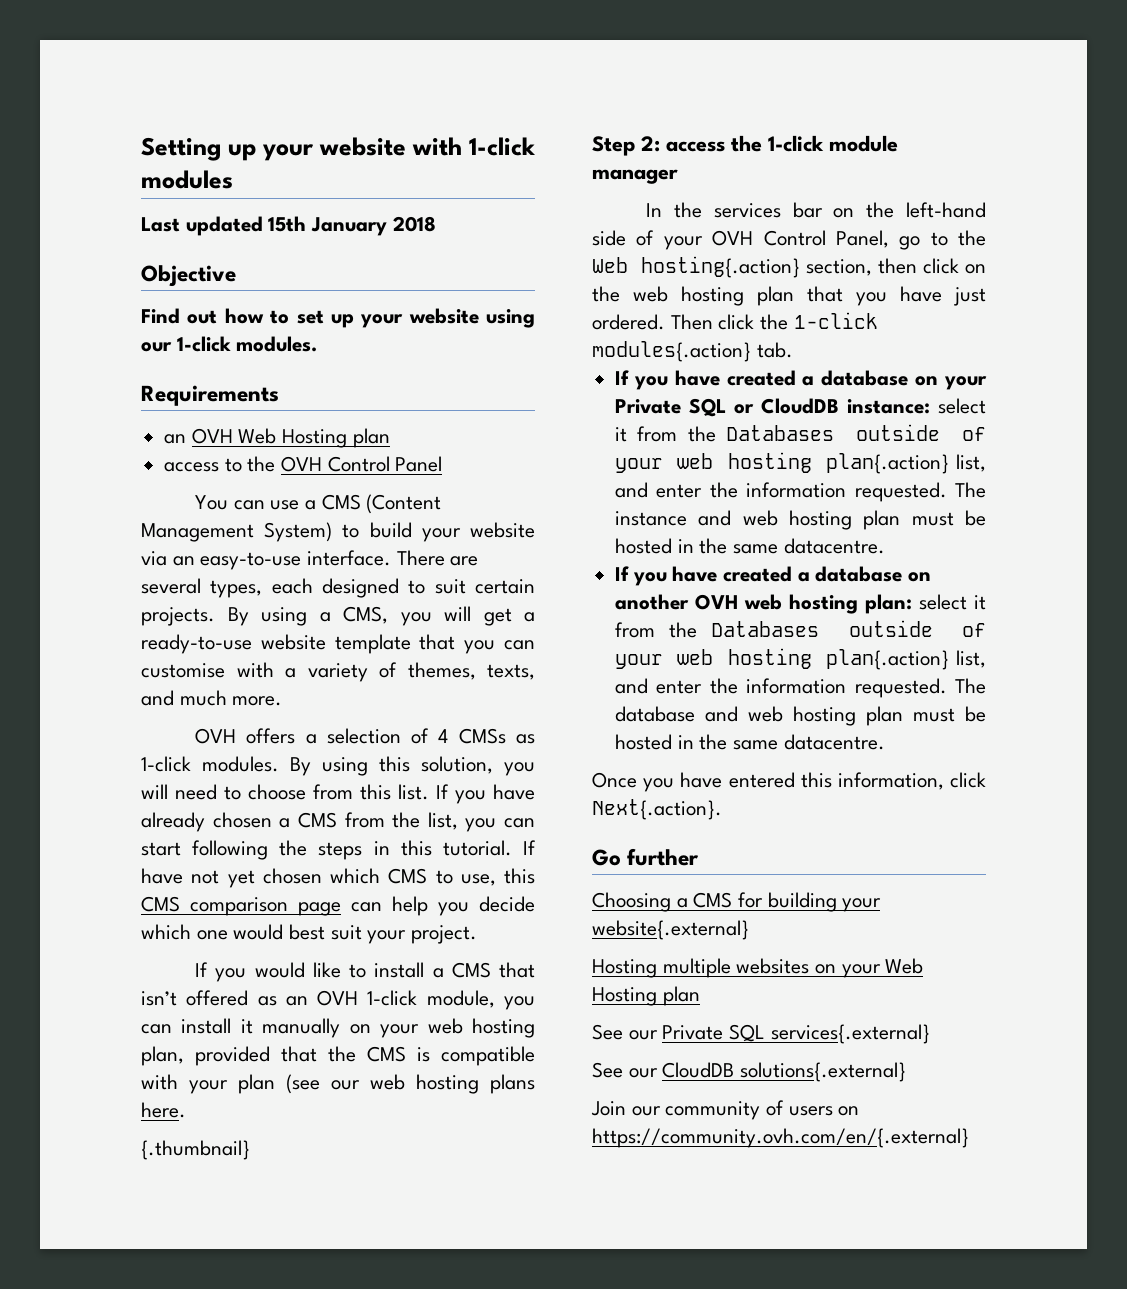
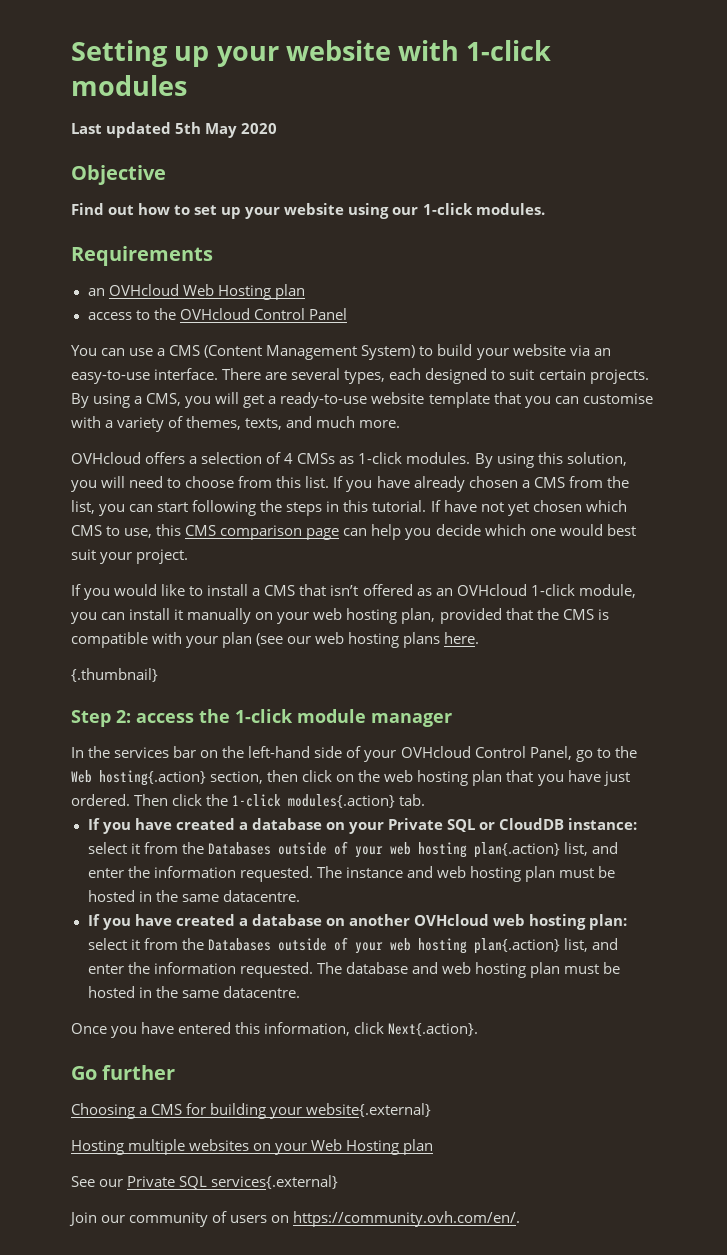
- Last updated 15th January 2018
+ Last updated 5th May 2020
- an OVH Web Hosting plan
+ an OVHcloud Web Hosting plan
- access to the OVH Control Panel
+ access to the OVHcloud Control Panel
- OVH offers a selection of 4 CMSs as 1-click modules.
+ OVHcloud offers a selection of 4 CMSs as 1-click modules.
- If you would like to install a CMS that isn’t offered as an OVH 1-click module, you can install it manually on your web hosting plan, provided that the CMS is compatible with your plan (see our web hosting plans here.
+ If you would like to install a CMS that isn’t offered as an OVHcloud 1-click module, you can install it manually on your web hosting plan, provided that the CMS is compatible with your plan (see our web hosting plans here.
- In the services bar on the left-hand side of your OVH Control Panel, go to the Web hosting{.action} section, then click on the web hosting plan that you have just ordered.
+ In the services bar on the left-hand side of your OVHcloud Control Panel, go to the Web hosting{.action} section, then click on the web hosting plan that you have just ordered.
- If you have created a database on another OVH web hosting plan: select it from the Databases outside of your web hosting plan{.action} list, and enter the information requested.
+ If you have created a database on another OVHcloud web hosting plan: select it from the Databases outside of your web hosting plan{.action} list, and enter the information requested.
- See our CloudDB solutions{.external}
- Join our community of users on https://community.ovh.com/en/{.external}
+ Join our community of users on https://community.ovh.com/en/.

